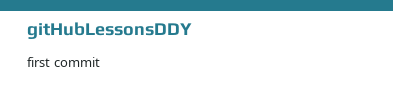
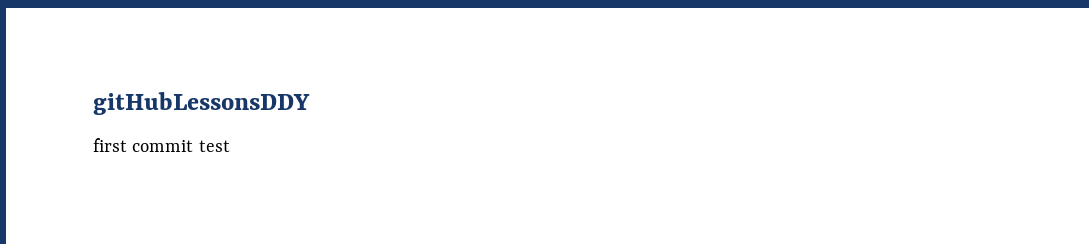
- first commit
+ first commit test

